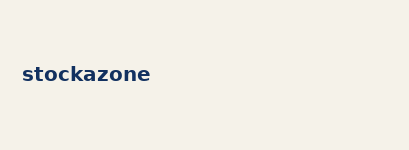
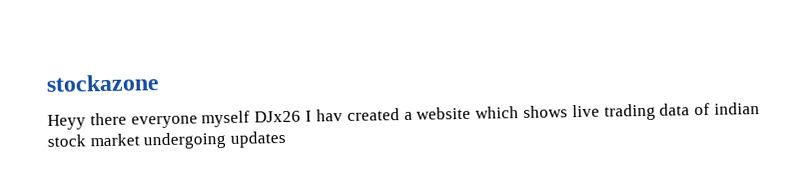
+ Heyy there everyone myself DJx26 I hav created a website which shows live trading data of indian stock market undergoing updates

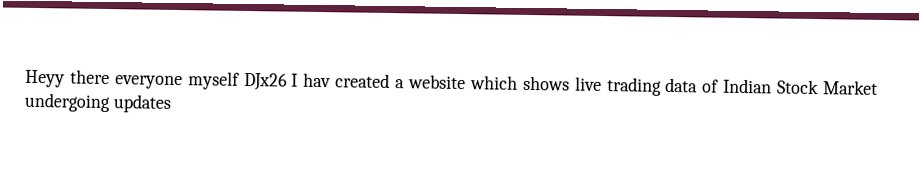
- stockazone
- Heyy there everyone myself DJx26 I hav created a website which shows live trading data of indian stock market undergoing updates
+ Heyy there everyone myself DJx26 I hav created a website which shows live trading data of Indian Stock Market undergoing updates

